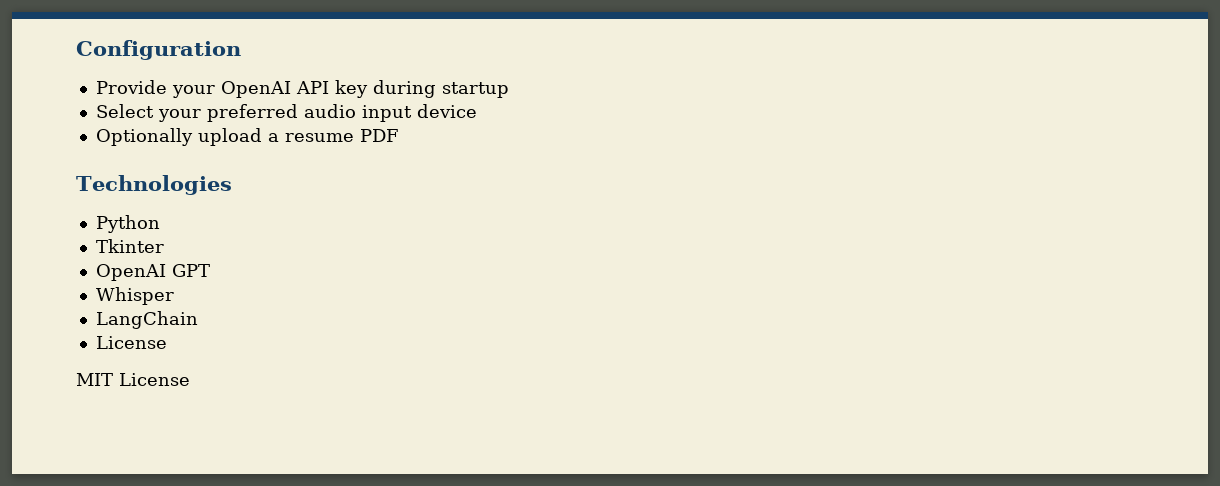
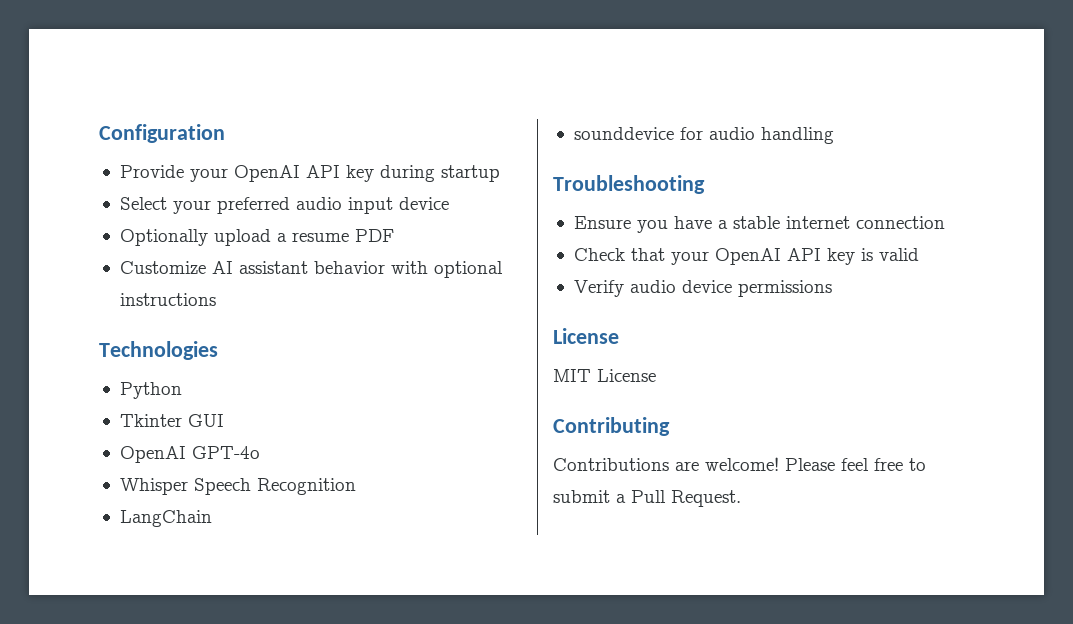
+ Customize AI assistant behavior with optional instructions
- Tkinter
- OpenAI GPT
+ Tkinter GUI
+ OpenAI GPT-4o
- Whisper
+ Whisper Speech Recognition
  LangChain
+ sounddevice for audio handling
+ Troubleshooting
+ Ensure you have a stable internet connection
+ Check that your OpenAI API key is valid
+ Verify audio device permissions
  License
  MIT License
+ Contributing
+ Contributions are welcome! Please feel free to submit a Pull Request.

